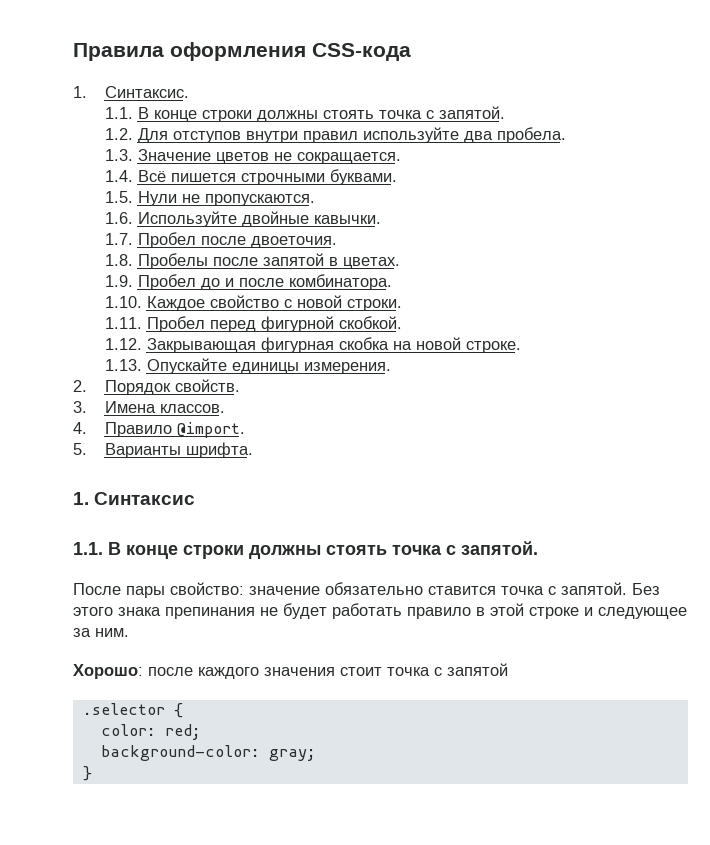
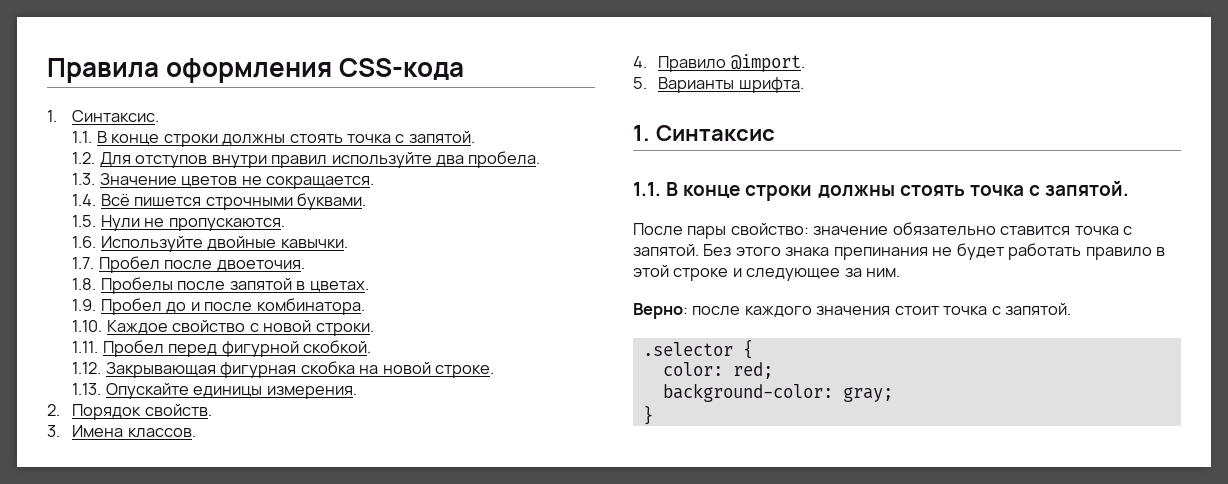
- Хорошо: после каждого значения стоит точка с запятой
+ Верно: после каждого значения стоит точка с запятой.

